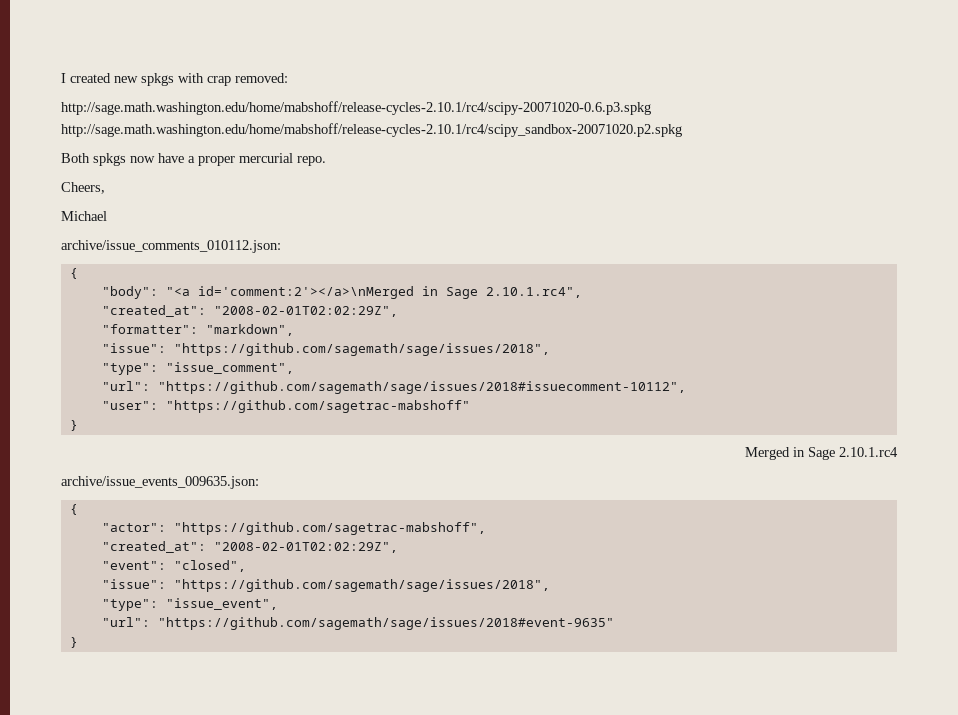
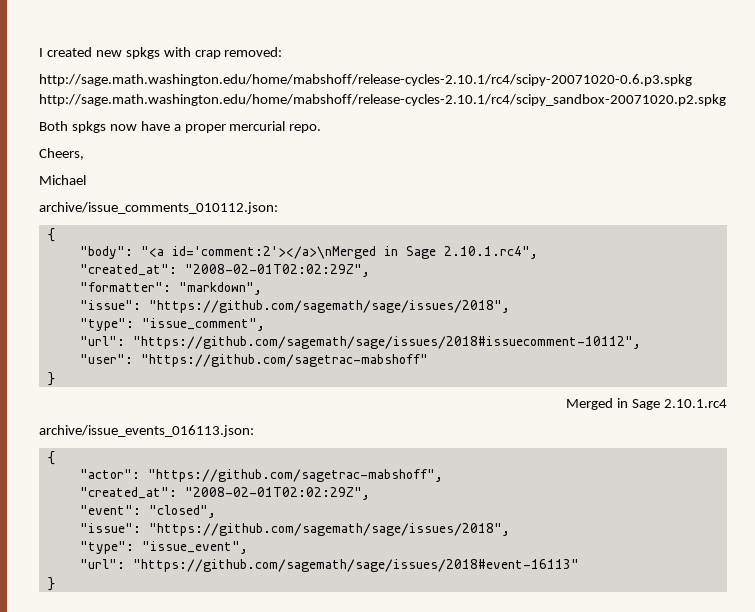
- archive/issue_events_009635.json:
+ archive/issue_events_016113.json:
- "url": "https://github.com/sagemath/sage/issues/2018#event-9635"
+ "url": "https://github.com/sagemath/sage/issues/2018#event-16113"

